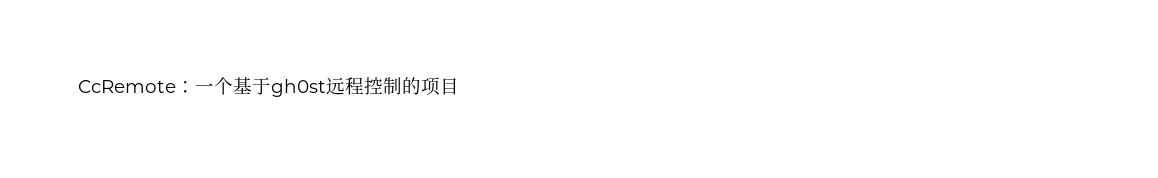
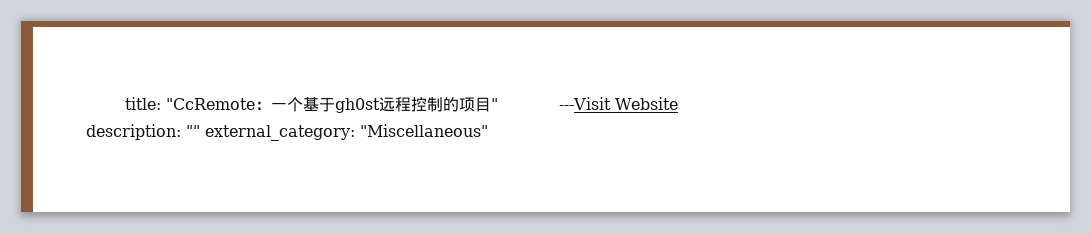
- CcRemote：一个基于gh0st远程控制的项目
+ title: "CcRemote：一个基于gh0st远程控制的项目" description: "" external_category: "Miscellaneous" ---Visit Website

